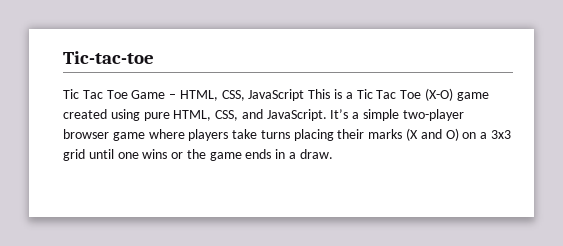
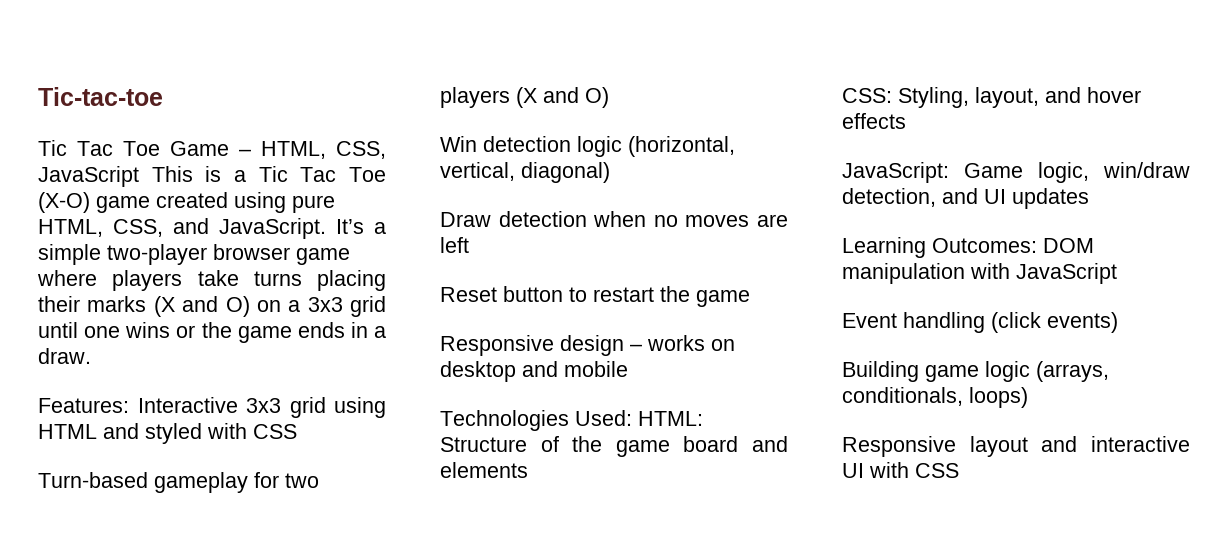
+ Features: Interactive 3x3 grid using HTML and styled with CSS
+ Turn-based gameplay for two players (X and O)
+ Win detection logic (horizontal, vertical, diagonal)
+ Draw detection when no moves are left
+ Reset button to restart the game
+ Responsive design – works on desktop and mobile
+ Technologies Used: HTML: Structure of the game board and elements
+ CSS: Styling, layout, and hover effects
+ JavaScript: Game logic, win/draw detection, and UI updates
+ Learning Outcomes: DOM manipulation with JavaScript
+ Event handling (click events)
+ Building game logic (arrays, conditionals, loops)
+ Responsive layout and interactive UI with CSS

